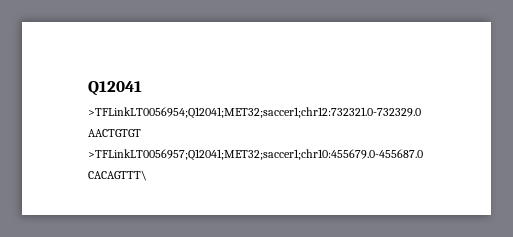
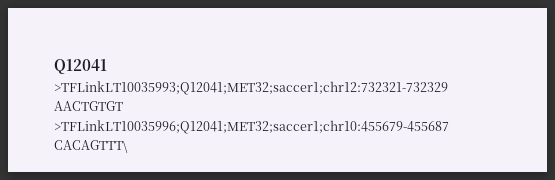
- >TFLinkLT0056954;Q12041;MET32;saccer1;chr12:732321.0-732329.0
+ >TFLinkLT10035993;Q12041;MET32;saccer1;chr12:732321-732329
- >TFLinkLT0056957;Q12041;MET32;saccer1;chr10:455679.0-455687.0
+ >TFLinkLT10035996;Q12041;MET32;saccer1;chr10:455679-455687

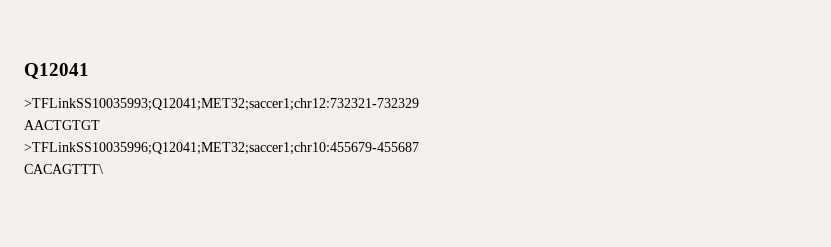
- >TFLinkLT10035993;Q12041;MET32;saccer1;chr12:732321-732329
+ >TFLinkSS10035993;Q12041;MET32;saccer1;chr12:732321-732329
- >TFLinkLT10035996;Q12041;MET32;saccer1;chr10:455679-455687
+ >TFLinkSS10035996;Q12041;MET32;saccer1;chr10:455679-455687

